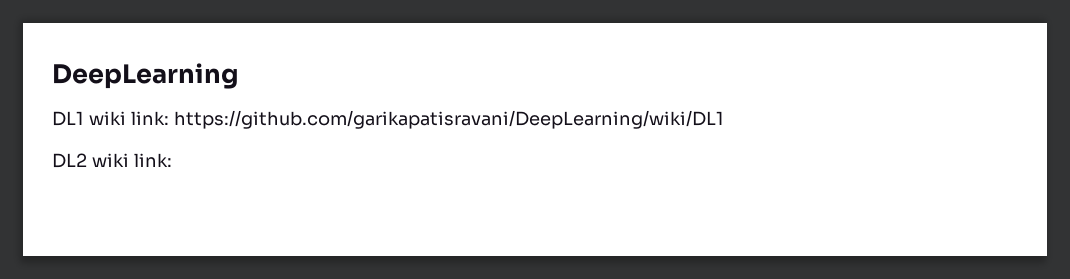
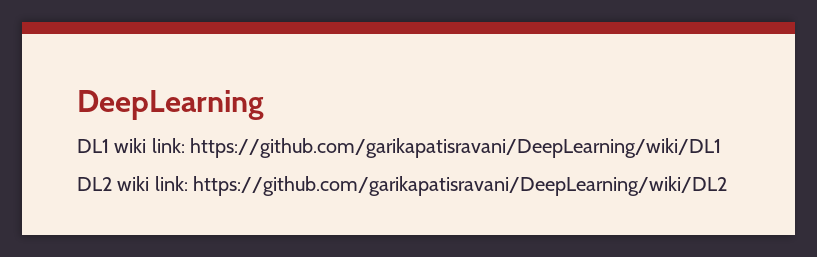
- DL2 wiki link:
+ DL2 wiki link: https://github.com/garikapatisravani/DeepLearning/wiki/DL2

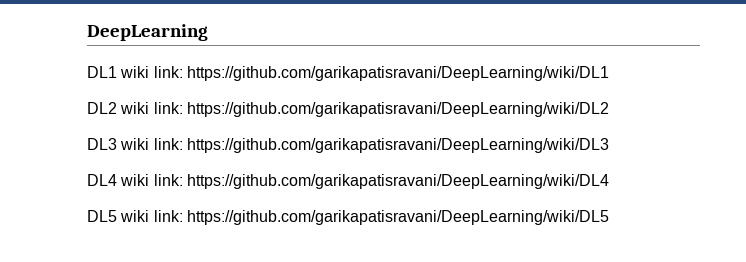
+ DL3 wiki link: https://github.com/garikapatisravani/DeepLearning/wiki/DL3
+ DL4 wiki link: https://github.com/garikapatisravani/DeepLearning/wiki/DL4
+ DL5 wiki link: https://github.com/garikapatisravani/DeepLearning/wiki/DL5

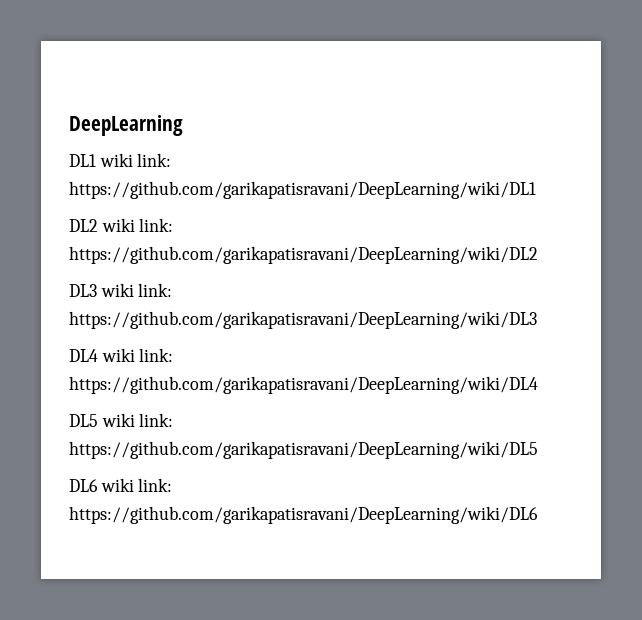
+ DL6 wiki link: https://github.com/garikapatisravani/DeepLearning/wiki/DL6

